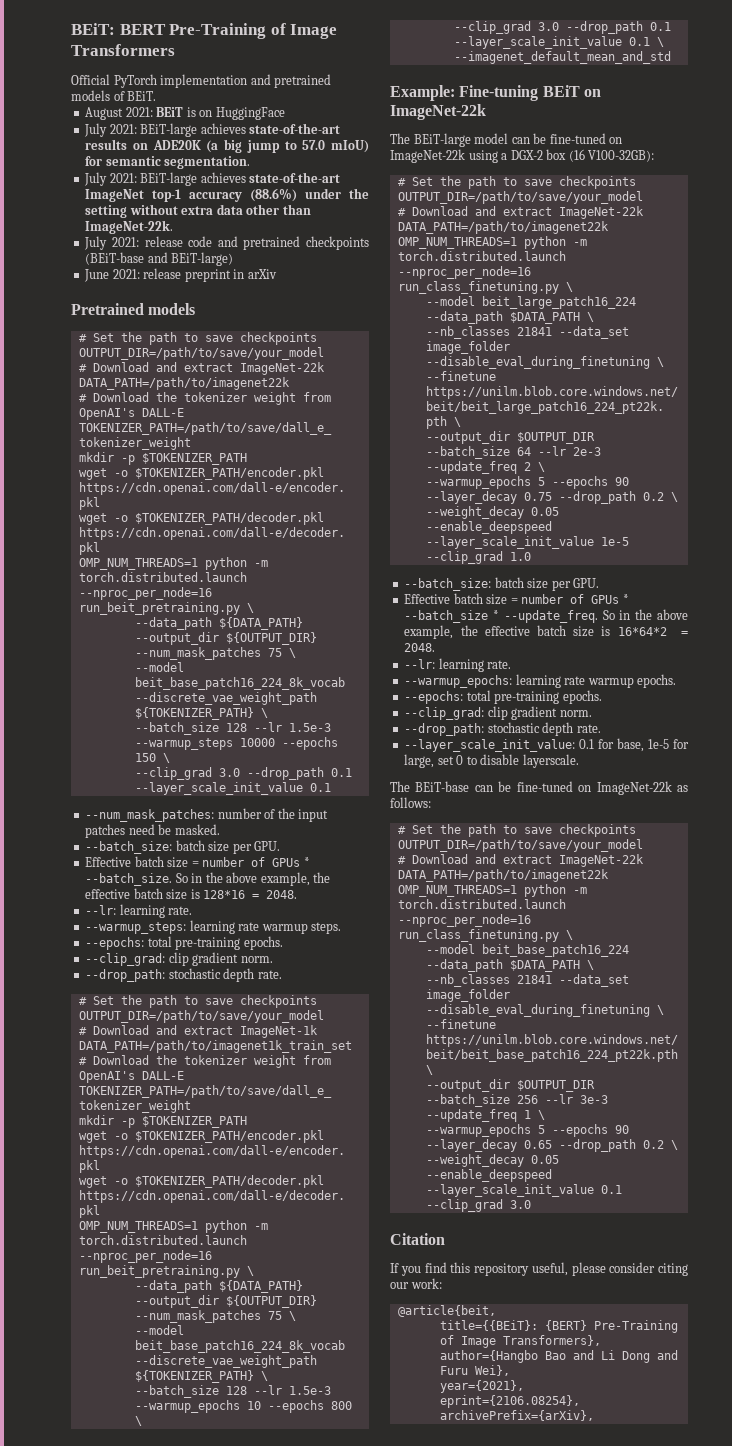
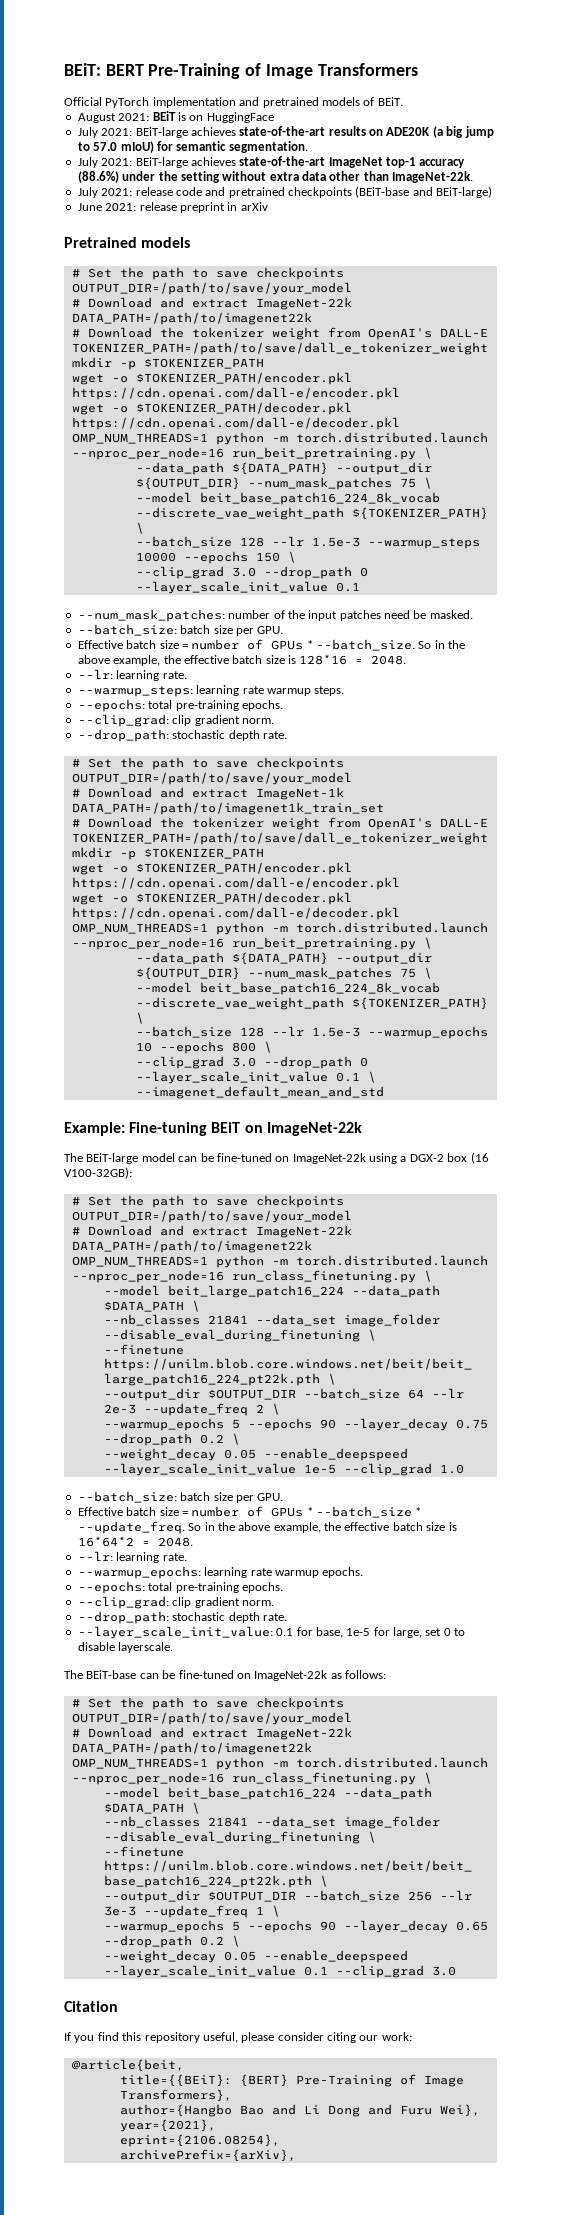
  --batch_size 128 --lr 1.5e-3 --warmup_steps 10000 --epochs 150 \
- --clip_grad 3.0 --drop_path 0.1 --layer_scale_init_value 0.1
+ --clip_grad 3.0 --drop_path 0 --layer_scale_init_value 0.1
- --clip_grad 3.0 --drop_path 0.1 --layer_scale_init_value 0.1 \
+ --clip_grad 3.0 --drop_path 0 --layer_scale_init_value 0.1 \

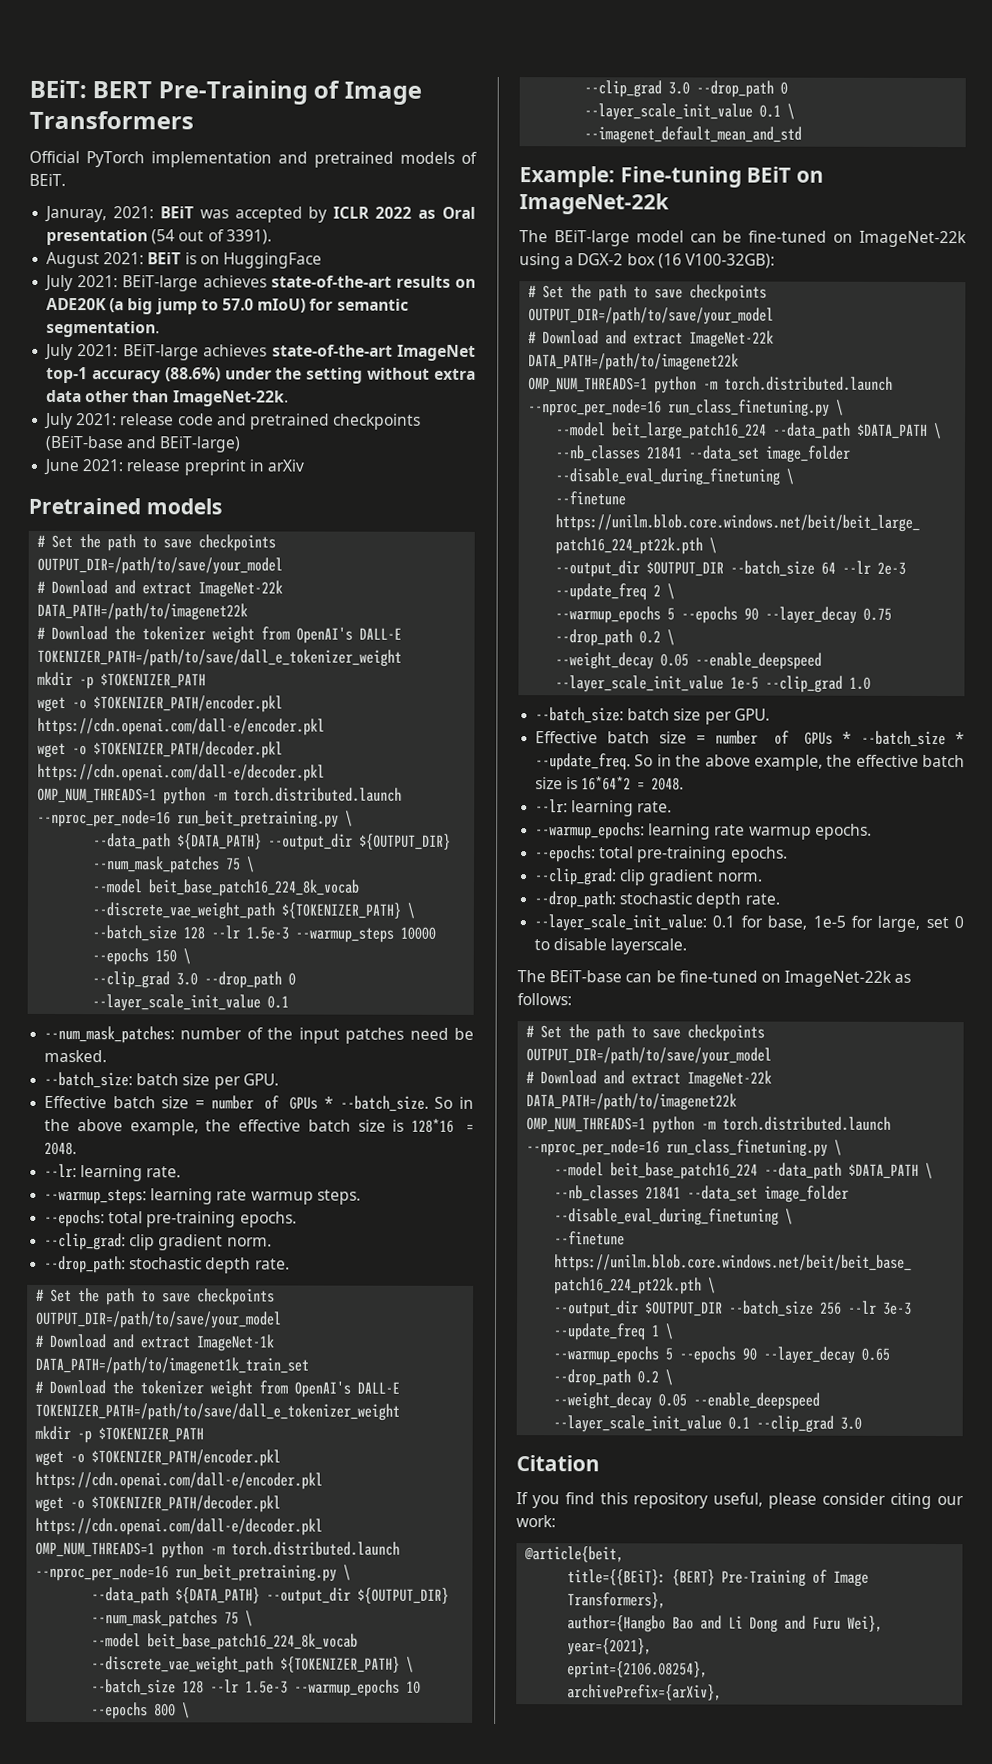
+ Januray, 2021: BEiT was accepted by ICLR 2022 as Oral presentation (54 out of 3391).

